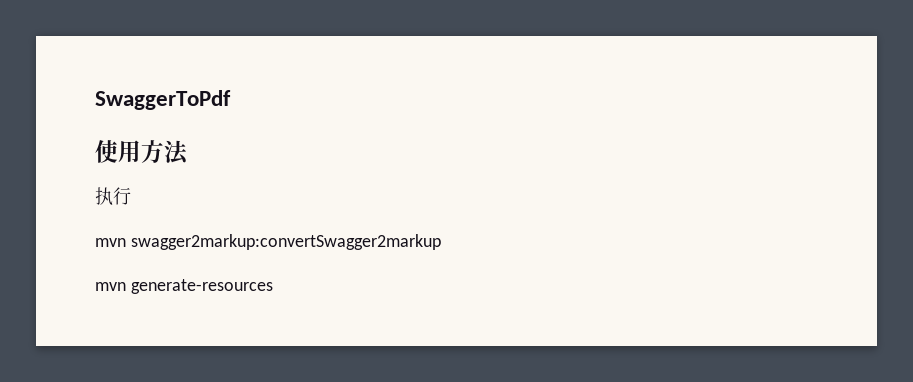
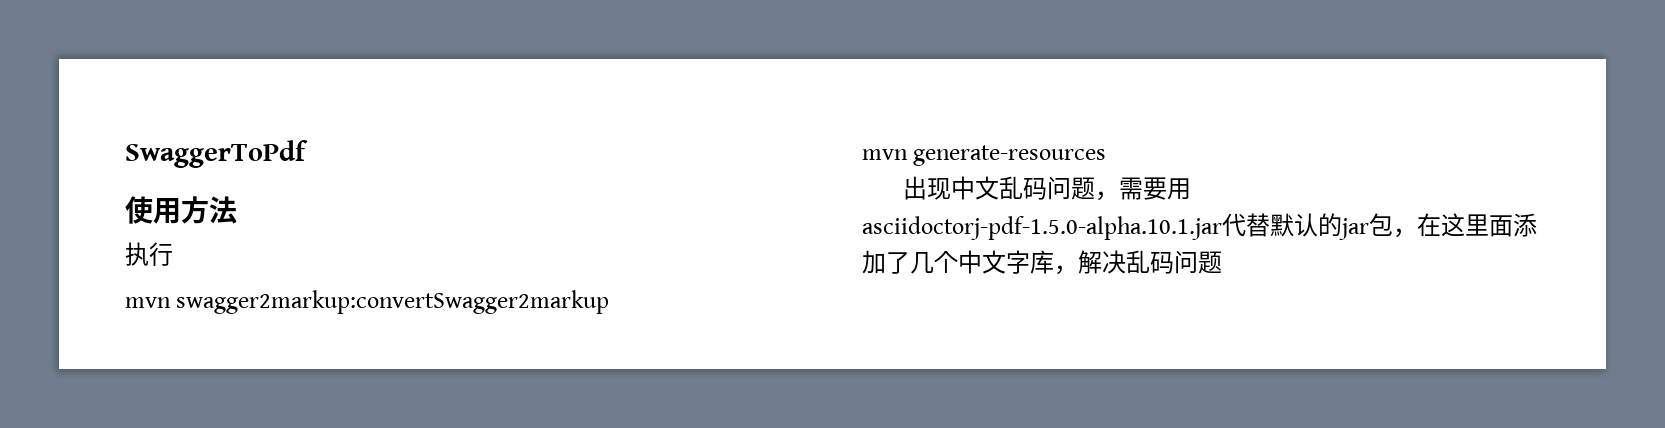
+ 出现中文乱码问题，需要用asciidoctorj-pdf-1.5.0-alpha.10.1.jar代替默认的jar包，在这里面添加了几个中文字库，解决乱码问题

